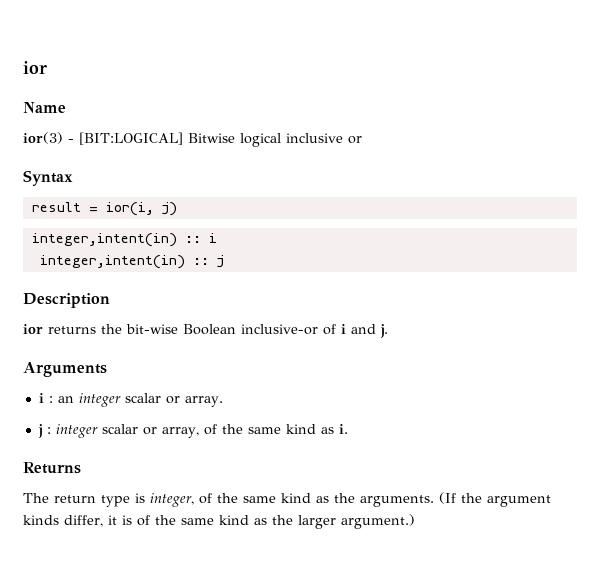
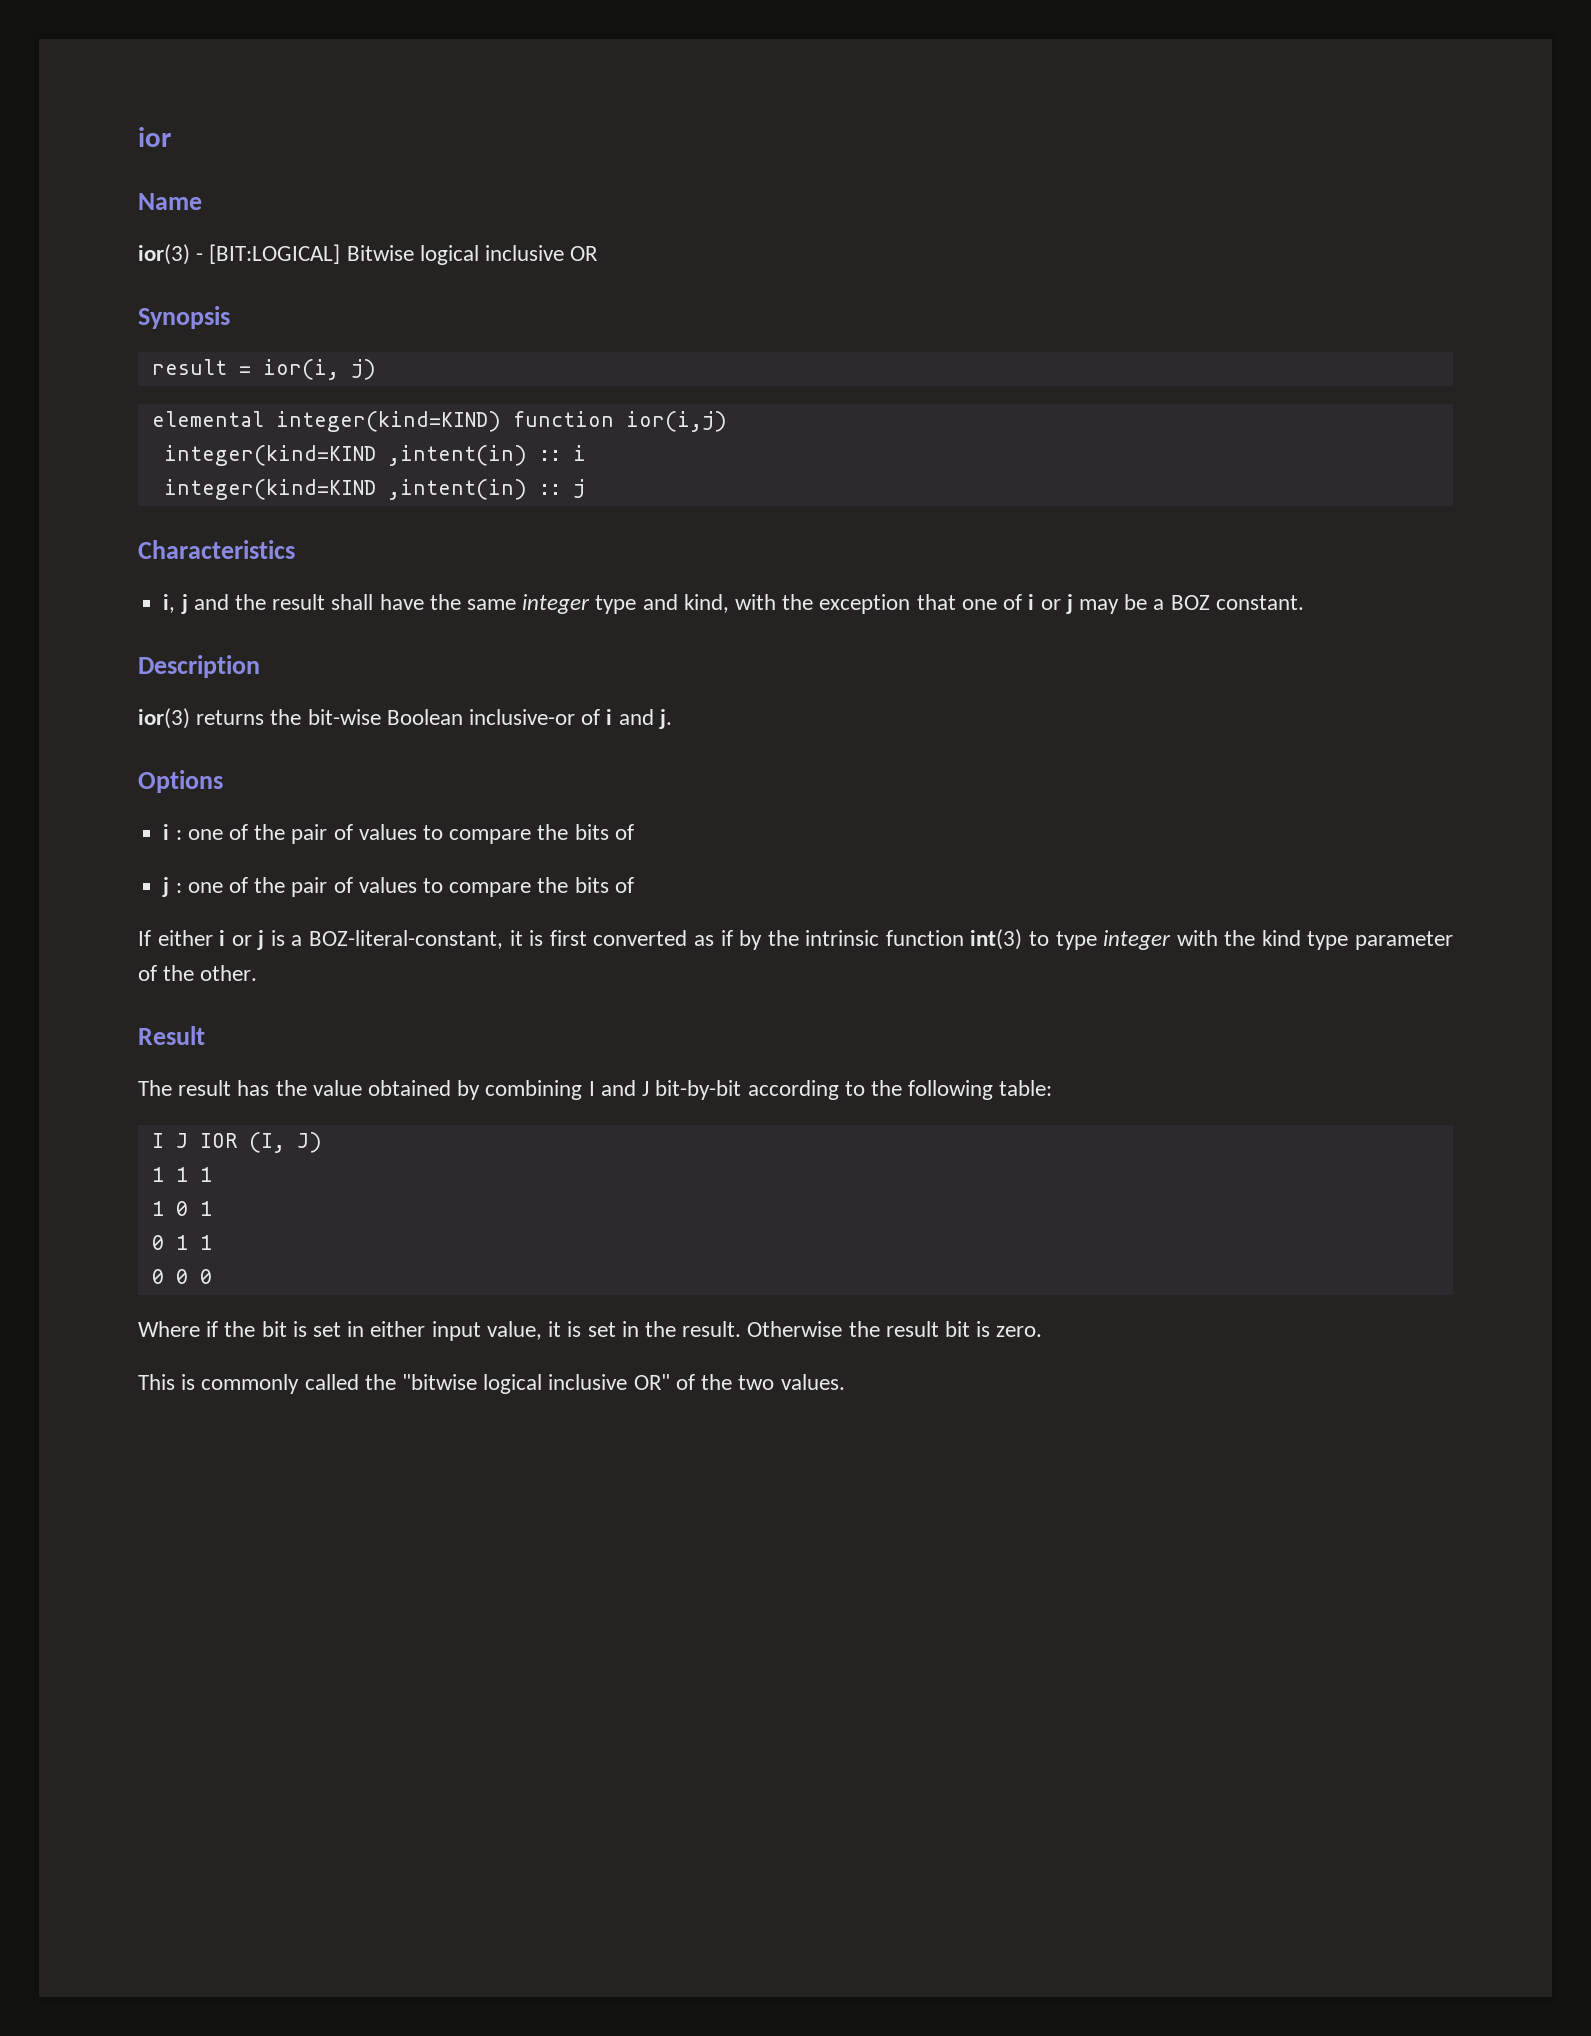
- ior(3) - [BIT:LOGICAL] Bitwise logical inclusive or
- Syntax
+ ior(3) - [BIT:LOGICAL] Bitwise logical inclusive OR
+ Synopsis
- integer,intent(in) :: i
+ elemental integer(kind=KIND) function ior(i,j)
+ integer(kind=KIND ,intent(in) :: i
- integer,intent(in) :: j
+ integer(kind=KIND ,intent(in) :: j
+ Characteristics
+ i, j and the result shall have the same integer type and kind, with the exception that one of i or j may be a BOZ constant.
- ior returns the bit-wise Boolean inclusive-or of i and j.
+ ior(3) returns the bit-wise Boolean inclusive-or of i and j.
- Arguments
+ Options
- i : an integer scalar or array.
- j : integer scalar or array, of the same kind as i.
- Returns
- The return type is integer, of the same kind as the arguments. (If the argument kinds differ, it is of the same kind as the larger argument.)
+ i : one of the pair of values to compare the bits of
+ j : one of the pair of values to compare the bits of
+ If either i or j is a BOZ-literal-constant, it is first converted as if by the intrinsic function int(3) to type integer with the kind type parameter of the other.
+ Result
+ The result has the value obtained by combining I and J bit-by-bit according to the following table:
+ I J IOR (I, J)
+ 1 1 1
+ 1 0 1
+ 0 1 1
+ 0 0 0
+ Where if the bit is set in either input value, it is set in the result. Otherwise the result bit is zero.
+ This is commonly called the "bitwise logical inclusive OR" of the two values.

